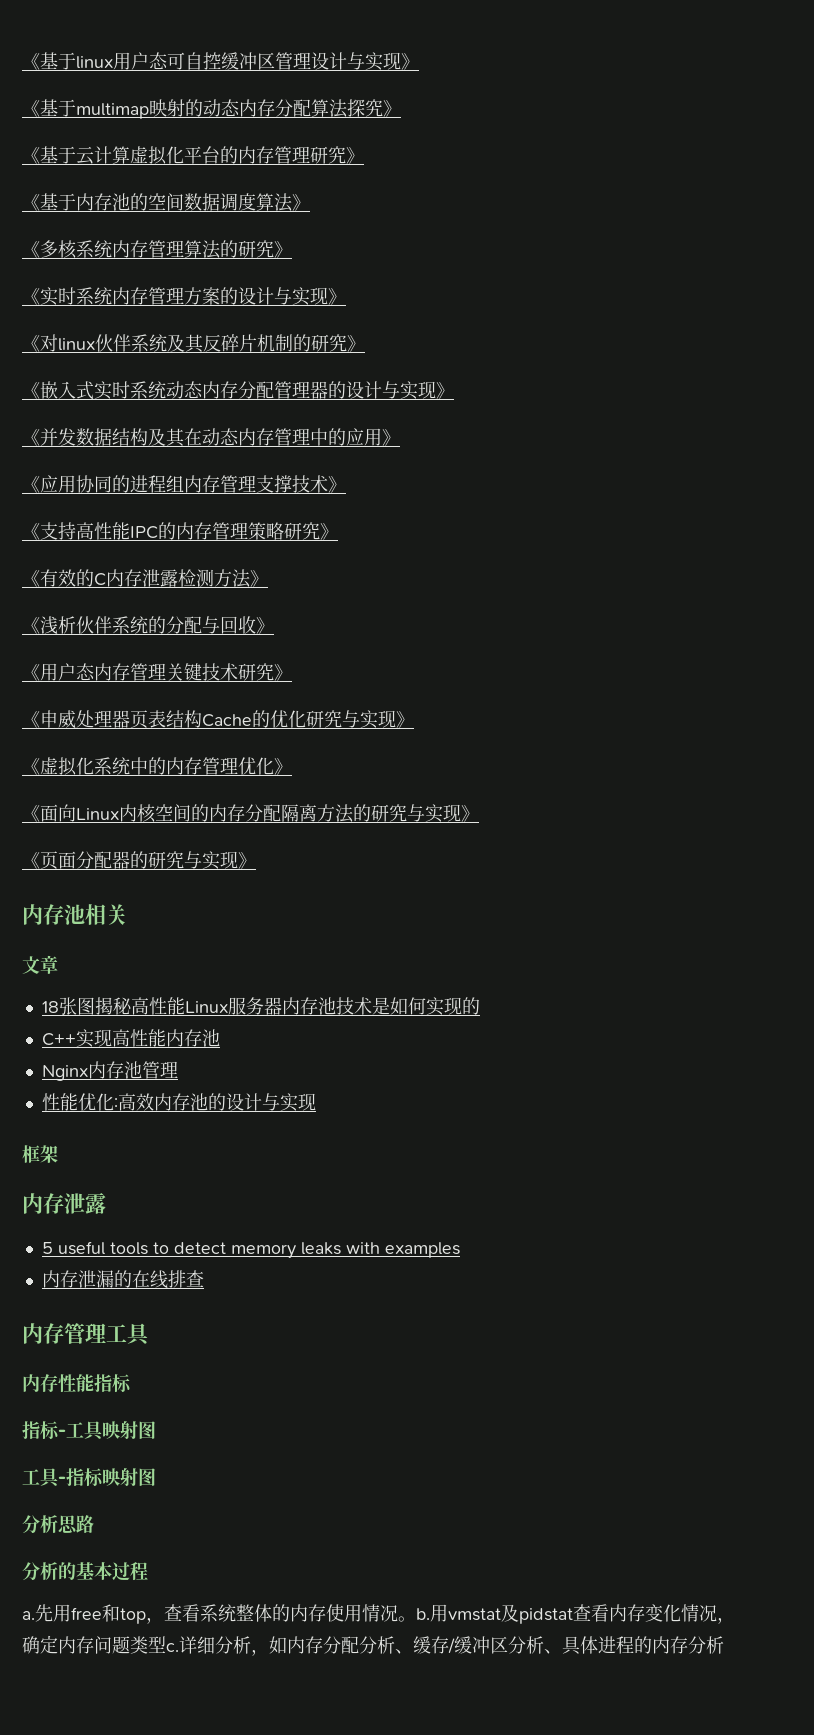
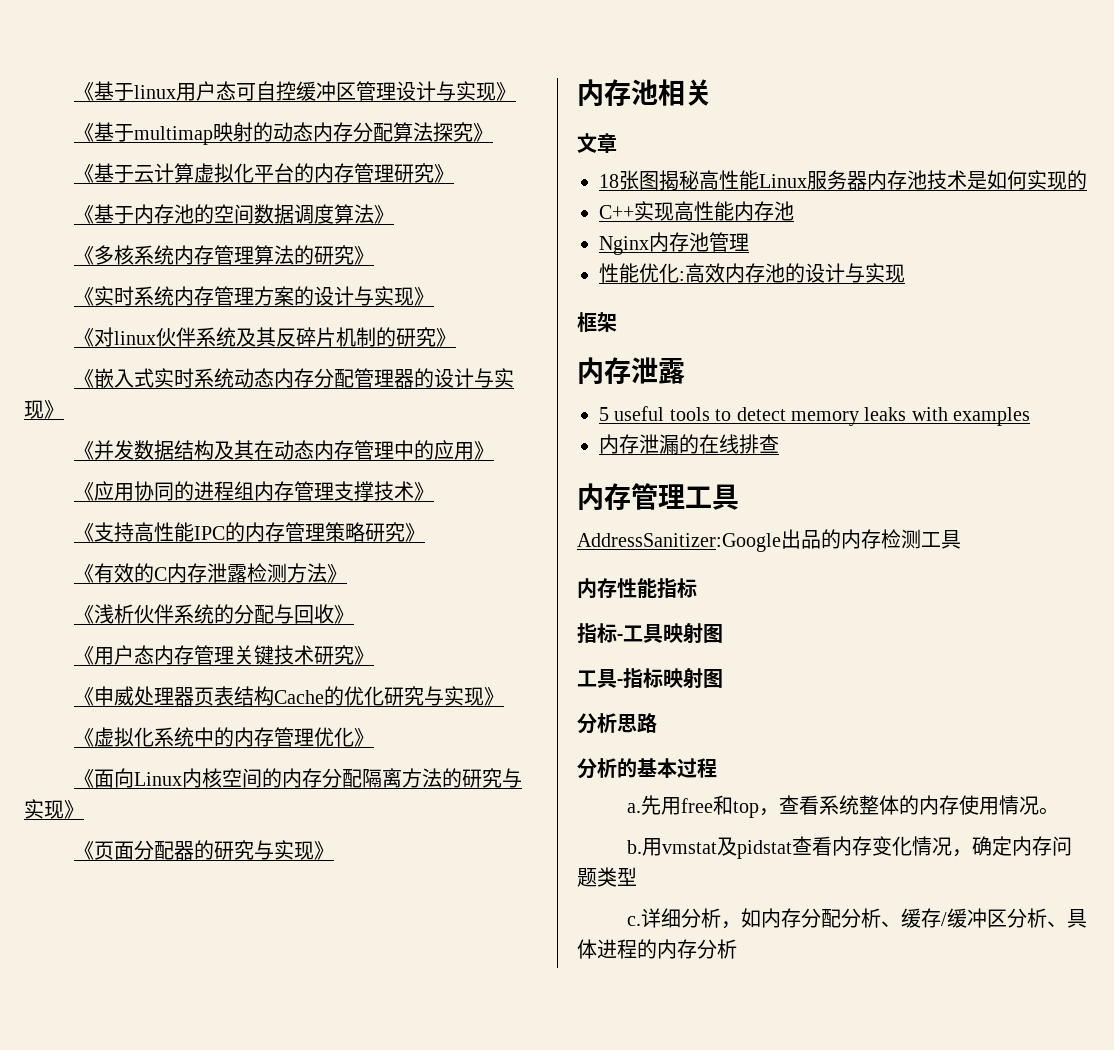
+ AddressSanitizer:Google出品的内存检测工具
- 先用free和top，查看系统整体的内存使用情况。b.
+ 先用free和top，查看系统整体的内存使用情况。
+ b.
- 用vmstat及pidstat查看内存变化情况，确定内存问题类型c.
+ 用vmstat及pidstat查看内存变化情况，确定内存问题类型
+ c.

